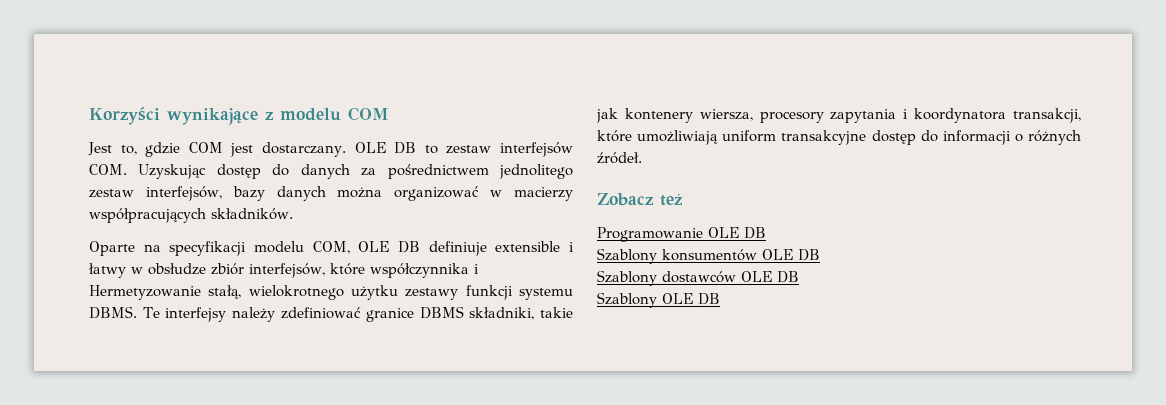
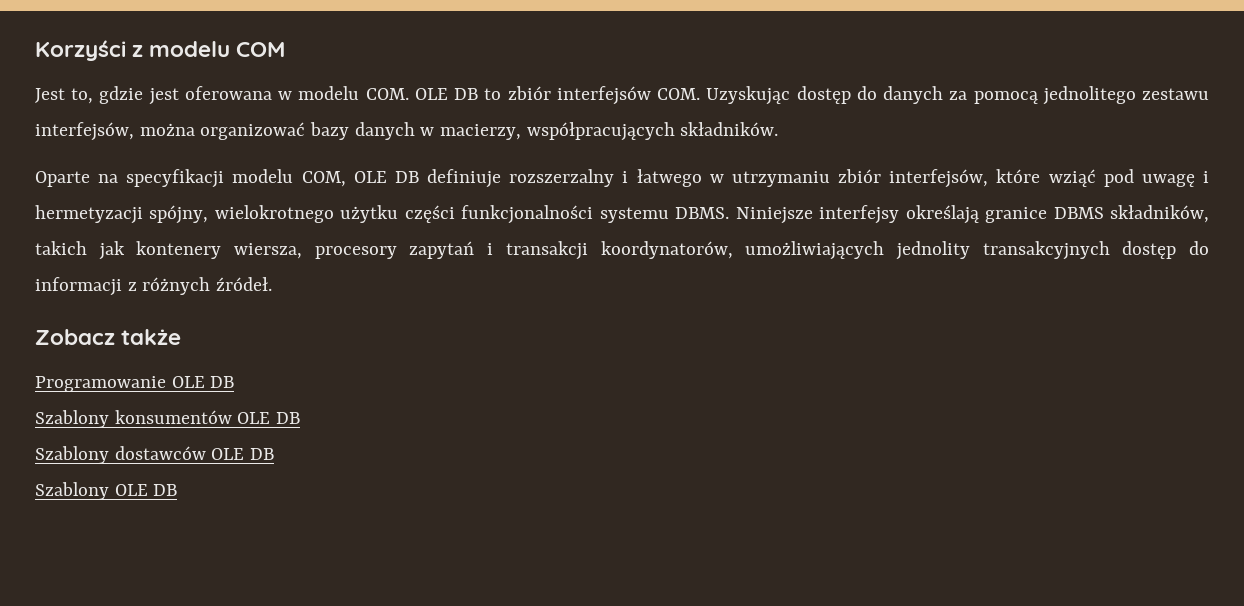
- Korzyści wynikające z modelu COM
+ Korzyści z modelu COM
- Jest to, gdzie COM jest dostarczany. OLE DB to zestaw interfejsów COM. Uzyskując dostęp do danych za pośrednictwem jednolitego zestaw interfejsów, bazy danych można organizować w macierzy współpracujących składników.
+ Jest to, gdzie jest oferowana w modelu COM. OLE DB to zbiór interfejsów COM. Uzyskując dostęp do danych za pomocą jednolitego zestawu interfejsów, można organizować bazy danych w macierzy, współpracujących składników.
- Oparte na specyfikacji modelu COM, OLE DB definiuje extensible i łatwy w obsłudze zbiór interfejsów, które współczynnika i Hermetyzowanie stałą, wielokrotnego użytku zestawy funkcji systemu DBMS. Te interfejsy należy zdefiniować granice DBMS składniki, takie jak kontenery wiersza, procesory zapytania i koordynatora transakcji, które umożliwiają uniform transakcyjne dostęp do informacji o różnych źródeł.
+ Oparte na specyfikacji modelu COM, OLE DB definiuje rozszerzalny i łatwego w utrzymaniu zbiór interfejsów, które wziąć pod uwagę i hermetyzacji spójny, wielokrotnego użytku części funkcjonalności systemu DBMS. Niniejsze interfejsy określają granice DBMS składników, takich jak kontenery wiersza, procesory zapytań i transakcji koordynatorów, umożliwiających jednolity transakcyjnych dostęp do informacji z różnych źródeł.
- Zobacz też
+ Zobacz także

